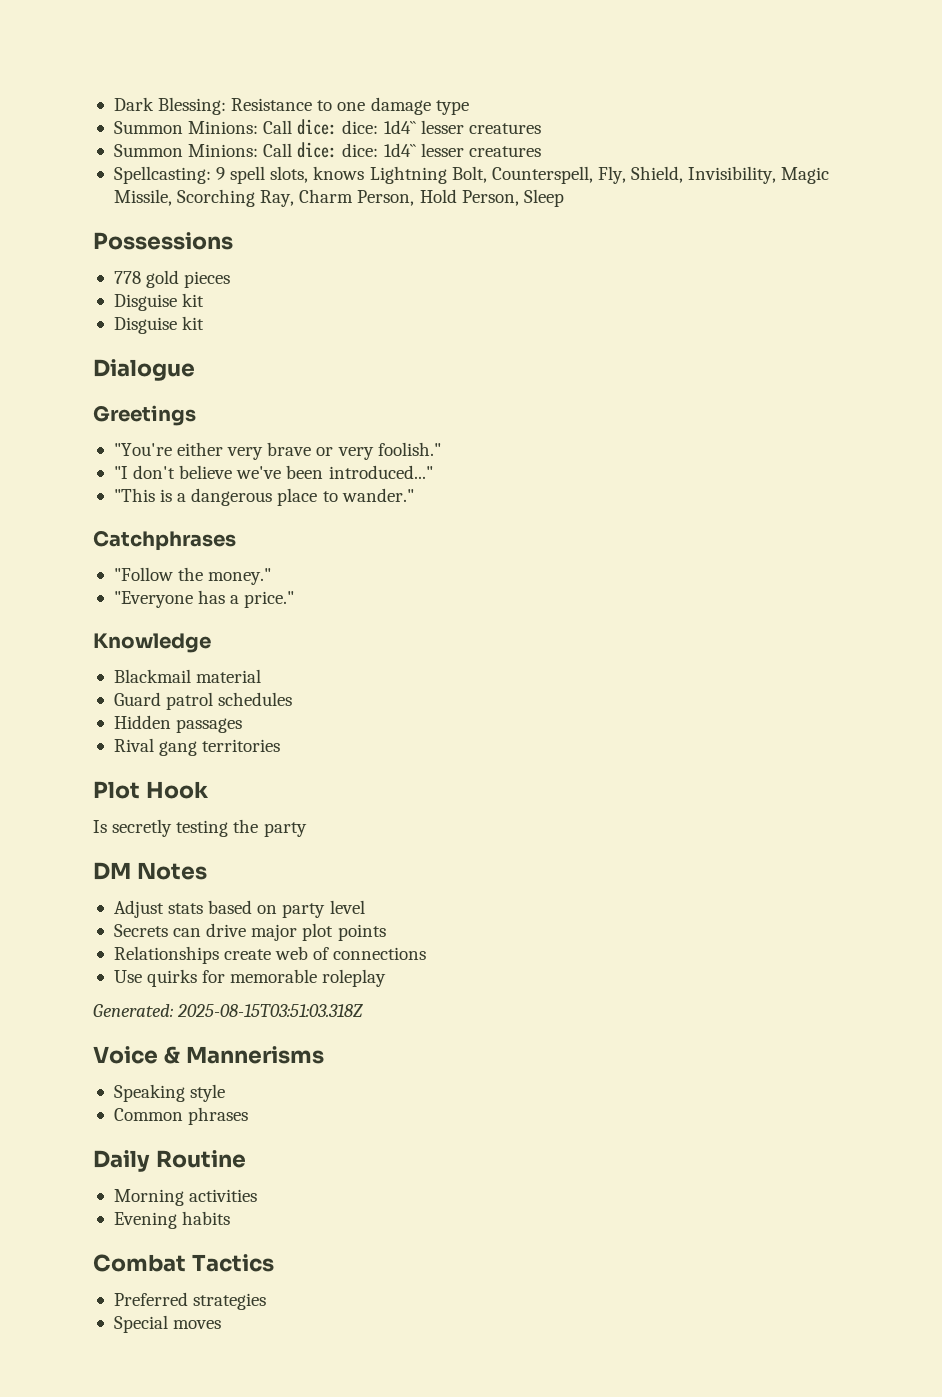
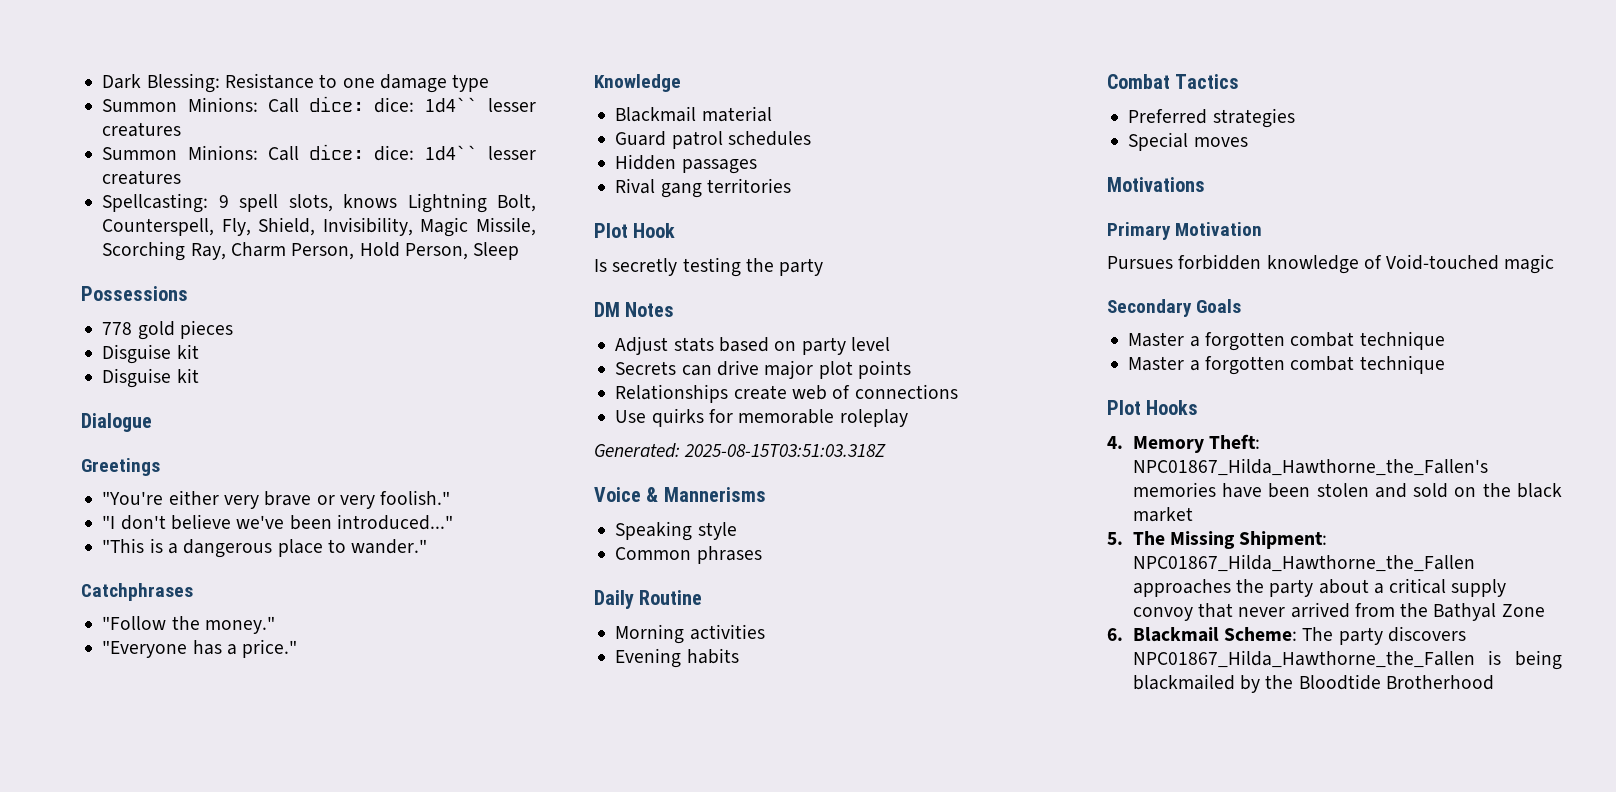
+ Motivations
+ Primary Motivation
+ Pursues forbidden knowledge of Void-touched magic
+ Secondary Goals
+ Master a forgotten combat technique
+ Master a forgotten combat technique
+ Plot Hooks
+ 4. Memory Theft: NPC01867_Hilda_Hawthorne_the_Fallen's memories have been stolen and sold on the black market
+ 5. The Missing Shipment: NPC01867_Hilda_Hawthorne_the_Fallen approaches the party about a critical supply convoy that never arrived from the Bathyal Zone
+ 6. Blackmail Scheme: The party discovers NPC01867_Hilda_Hawthorne_the_Fallen is being blackmailed by the Bloodtide Brotherhood

